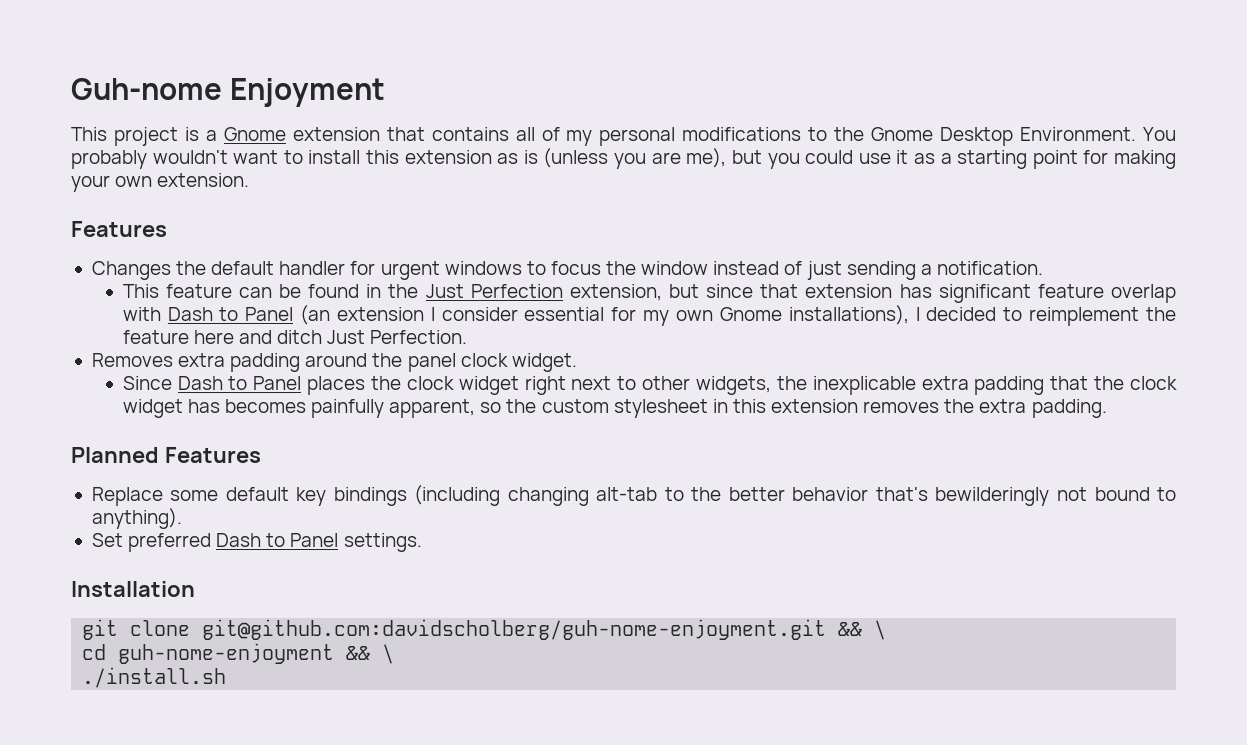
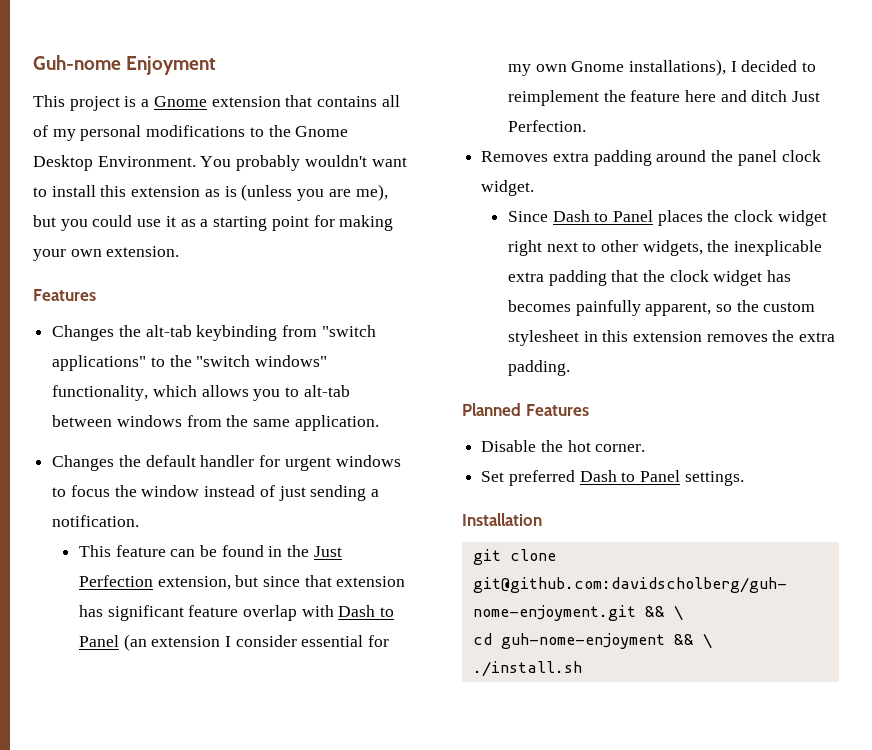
+ Changes the alt-tab keybinding from "switch applications" to the "switch windows" functionality, which allows you to alt-tab between windows from the same application.
- Replace some default key bindings (including changing alt-tab to the better behavior that's bewilderingly not bound to anything).
+ Disable the hot corner.

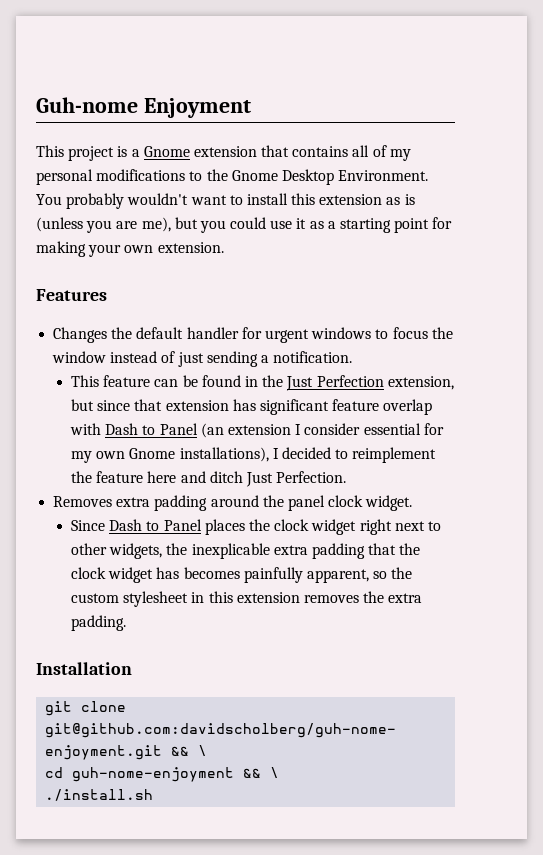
- Changes the alt-tab keybinding from "switch applications" to the "switch windows" functionality, which allows you to alt-tab between windows from the same application.
- Planned Features
- Disable the hot corner.
- Set preferred Dash to Panel settings.

